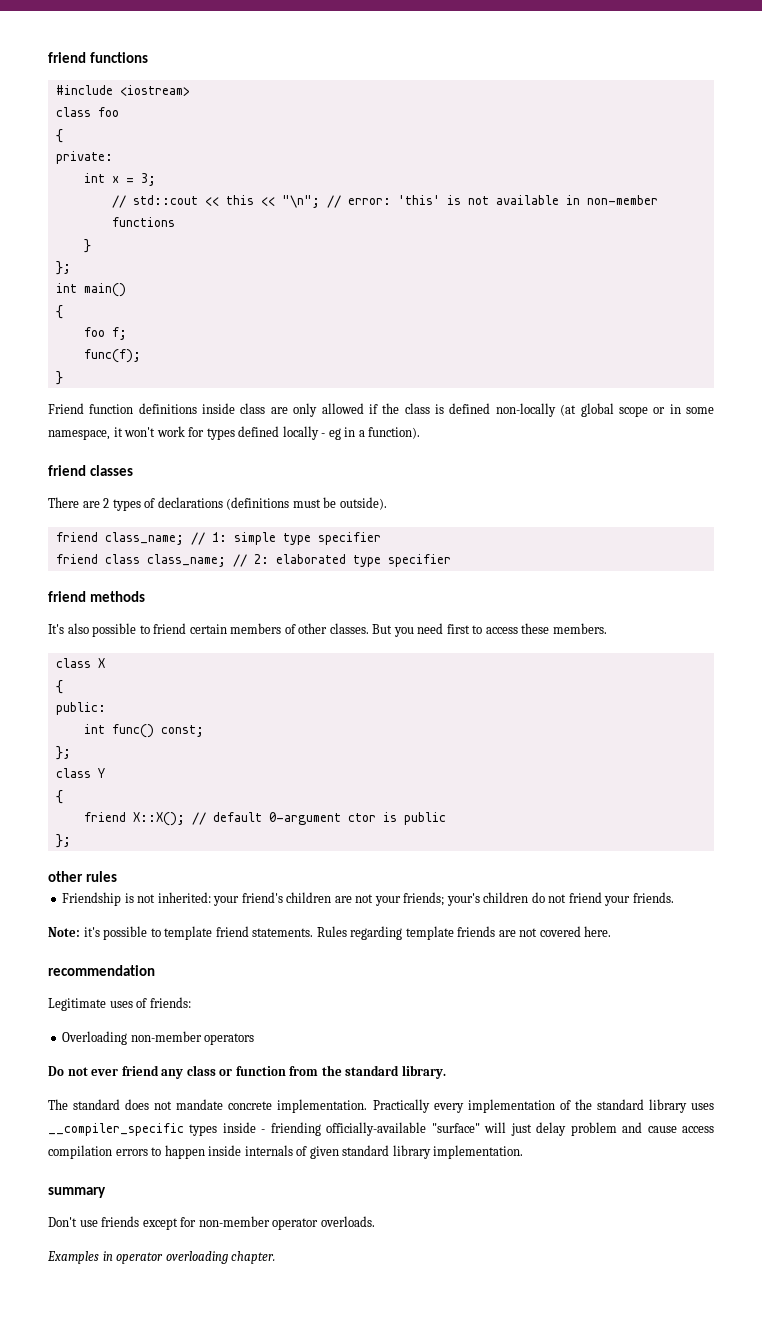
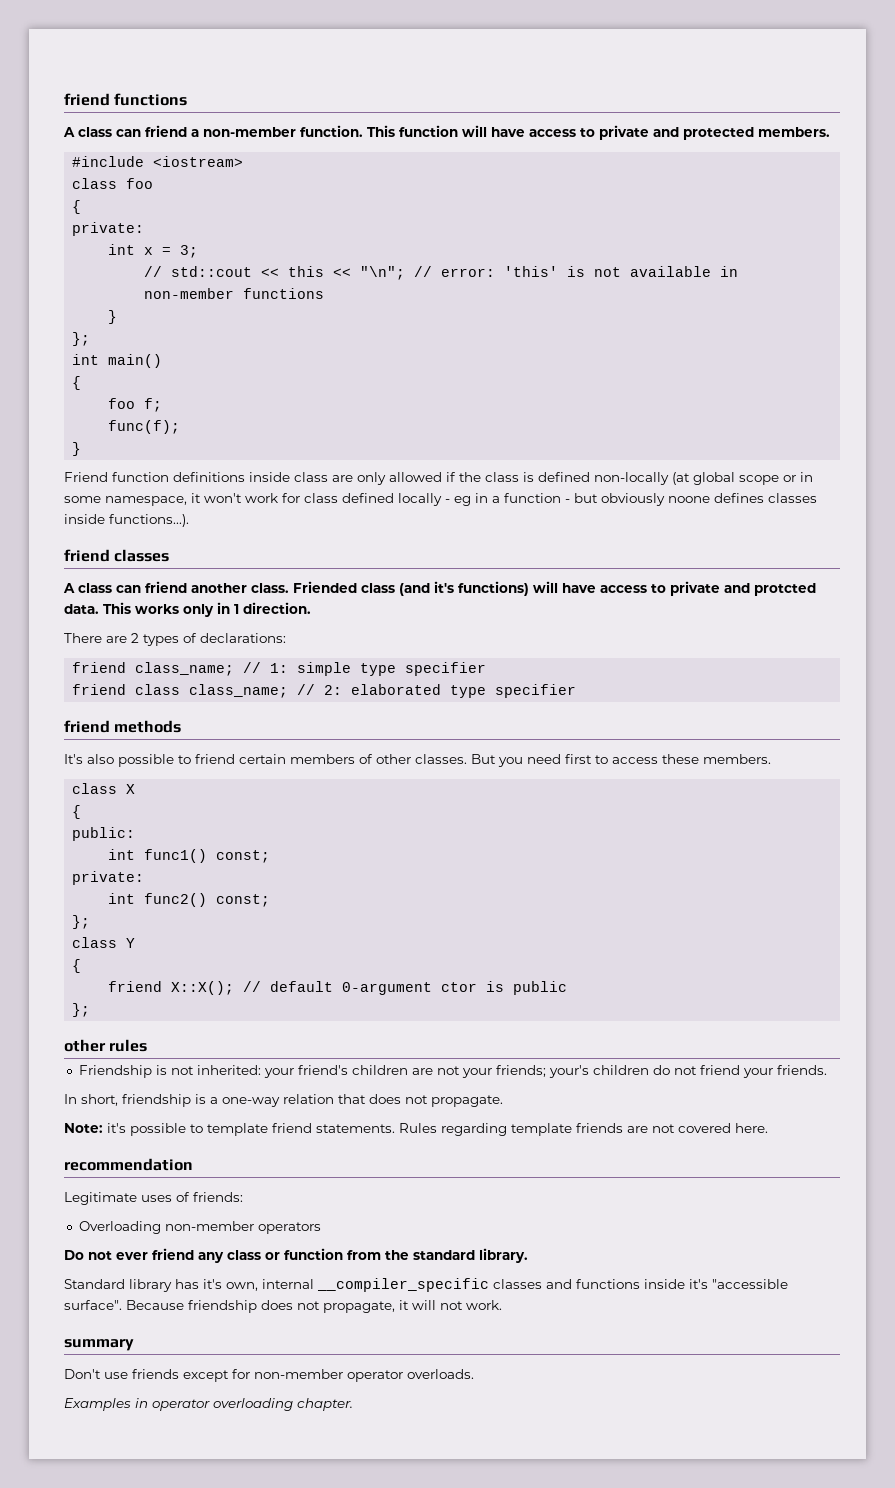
+ A class can friend a non-member function. This function will have access to private and protected members.
- Friend function definitions inside class are only allowed if the class is defined non-locally (at global scope or in some namespace, it won't work for types defined locally - eg in a function).
+ Friend function definitions inside class are only allowed if the class is defined non-locally (at global scope or in some namespace, it won't work for class defined locally - eg in a function - but obviously noone defines classes inside functions...).
  friend classes
+ A class can friend another class. Friended class (and it's functions) will have access to private and protcted data. This works only in 1 direction.
- There are 2 types of declarations (definitions must be outside).
+ There are 2 types of declarations:
- int func() const;
+ int func1() const;
+ private:
+ int func2() const;
+ In short, friendship is a one-way relation that does not propagate.
- The standard does not mandate concrete implementation. Practically every implementation of the standard library uses __compiler_specific types inside - friending officially-available "surface" will just delay problem and cause access compilation errors to happen inside internals of given standard library implementation.
+ Standard library has it's own, internal __compiler_specific classes and functions inside it's "accessible surface". Because friendship does not propagate, it will not work.

